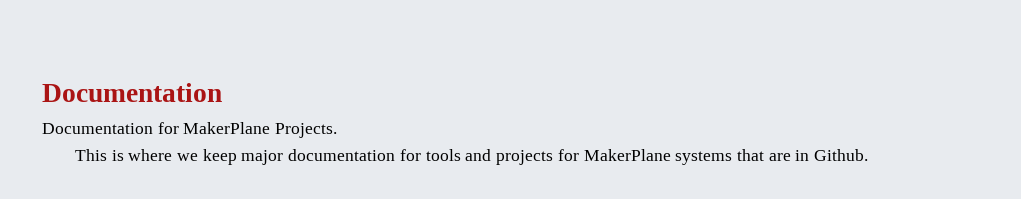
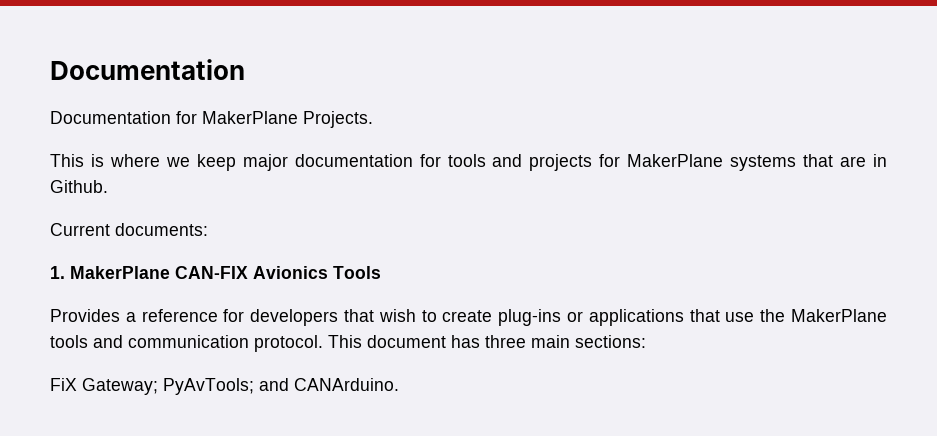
+ Current documents:
+ 1. MakerPlane CAN-FIX Avionics Tools
+ Provides a reference for developers that wish to create plug-ins or applications that use the MakerPlane tools and communication protocol. This document has three main sections:
+ FiX Gateway; PyAvTools; and CANArduino.

